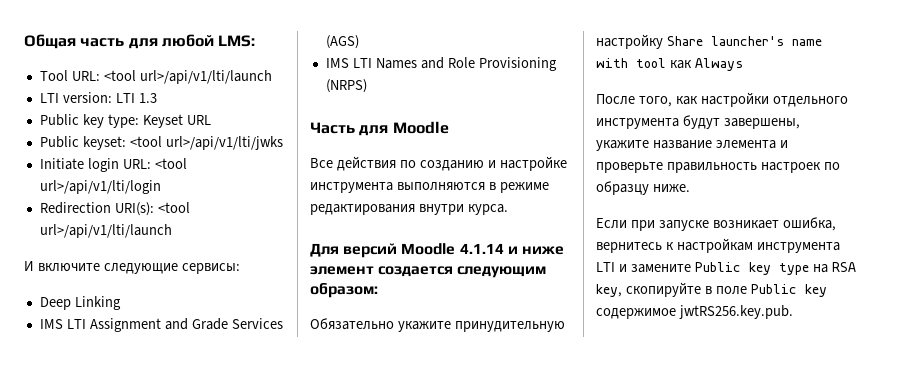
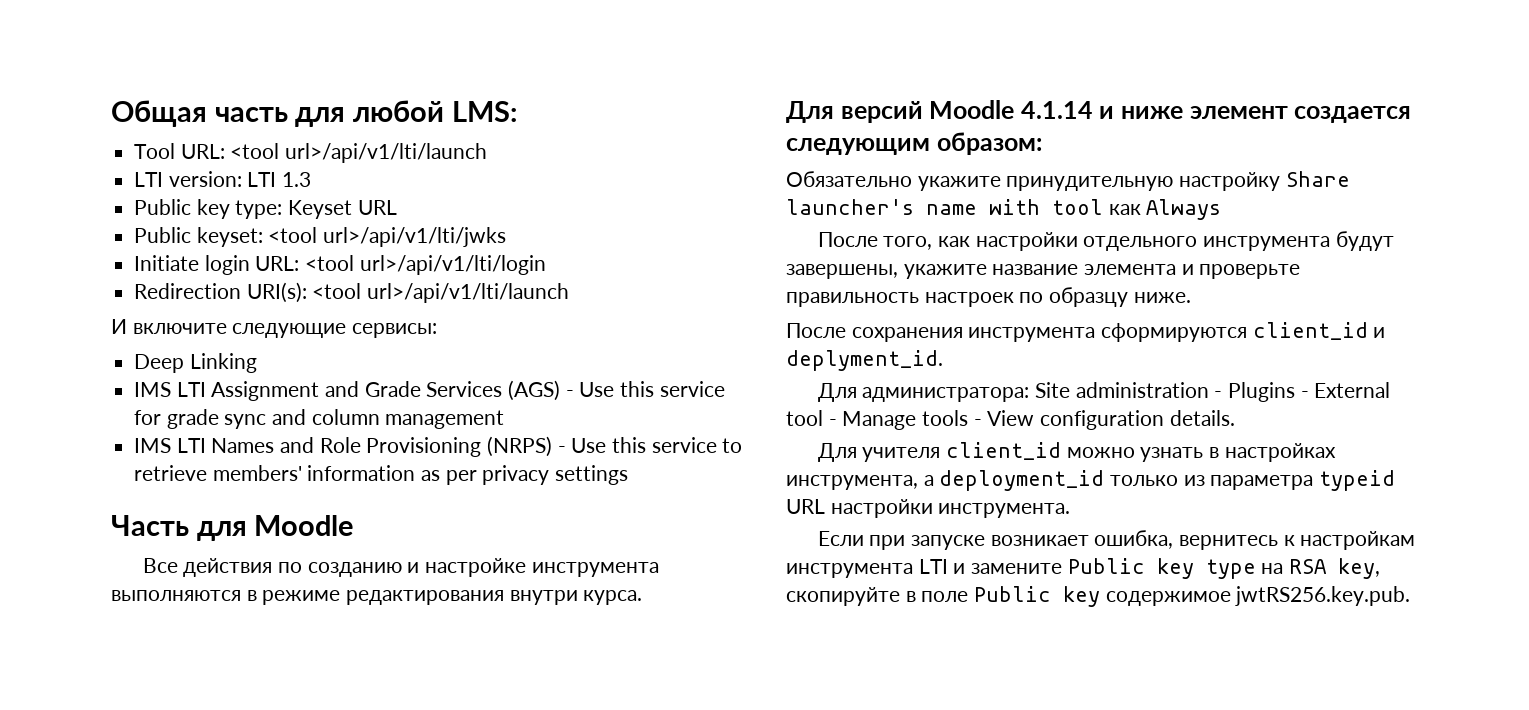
- IMS LTI Assignment and Grade Services (AGS)
+ IMS LTI Assignment and Grade Services (AGS) - Use this service for grade sync and column management
- IMS LTI Names and Role Provisioning (NRPS)
+ IMS LTI Names and Role Provisioning (NRPS) - Use this service to retrieve members' information as per privacy settings
+ После сохранения инструмента сформируются client_id и deplyment_id.
+ Для администратора: Site administration - Plugins - External tool - Manage tools - View configuration details.
+ Для учителя client_id можно узнать в настройках инструмента, а deployment_id только из параметра typeid URL настройки инструмента.

